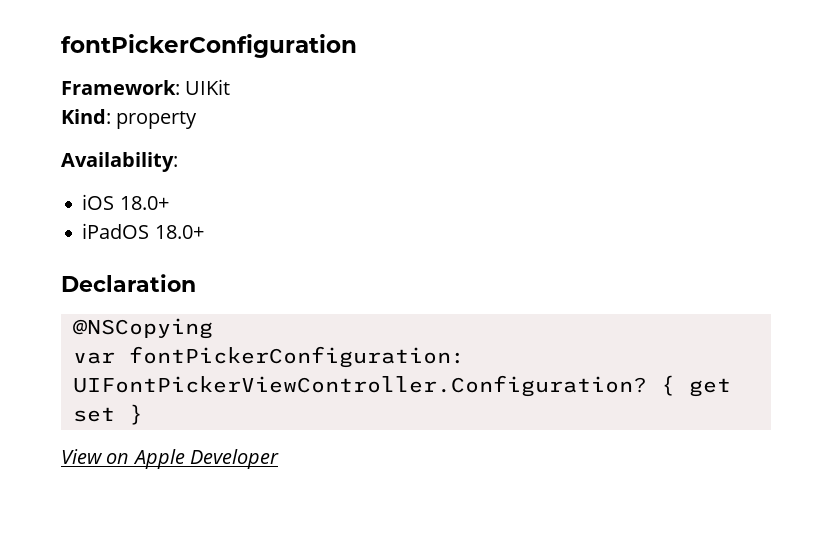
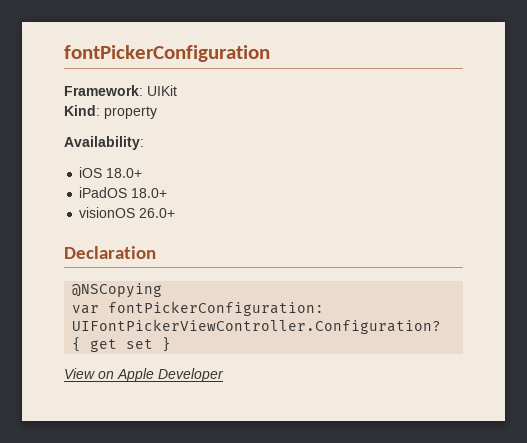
+ visionOS 26.0+

